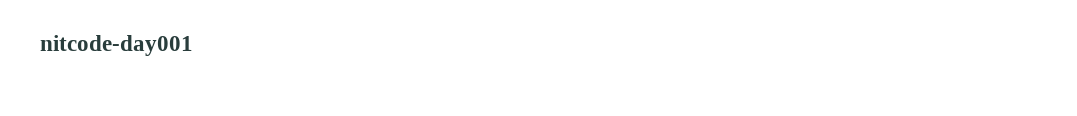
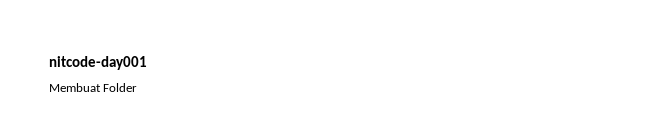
+ Membuat Folder

